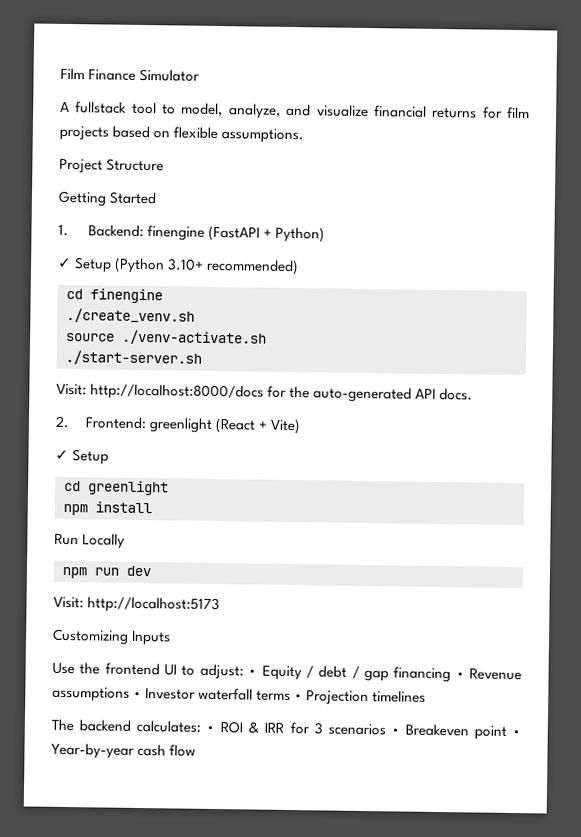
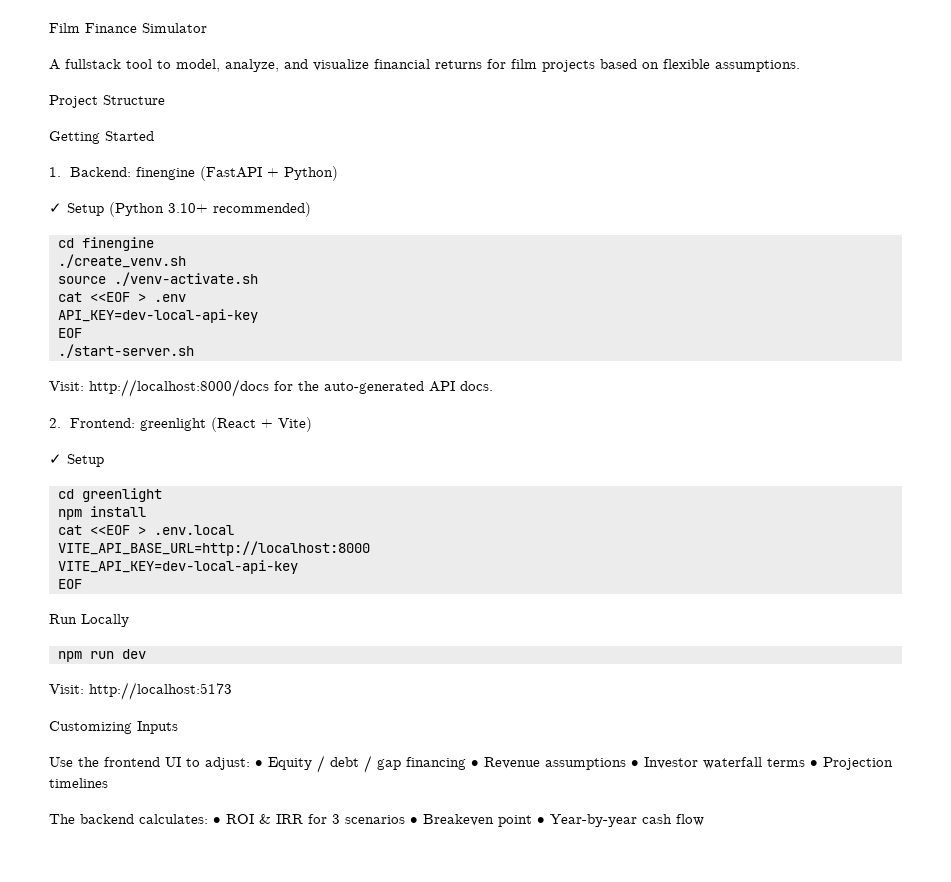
+ cat <<EOF > .env
+ API_KEY=dev-local-api-key
+ EOF
+ cat <<EOF > .env.local
+ VITE_API_BASE_URL=http://localhost:8000
+ VITE_API_KEY=dev-local-api-key
+ EOF

